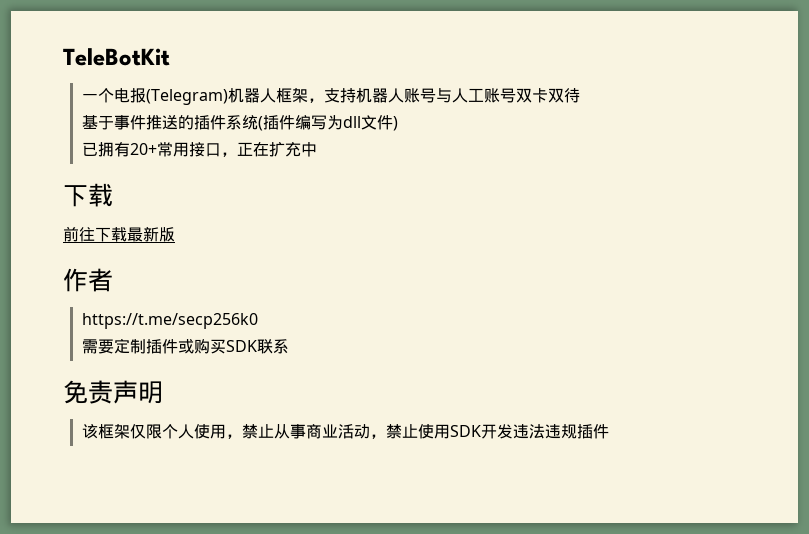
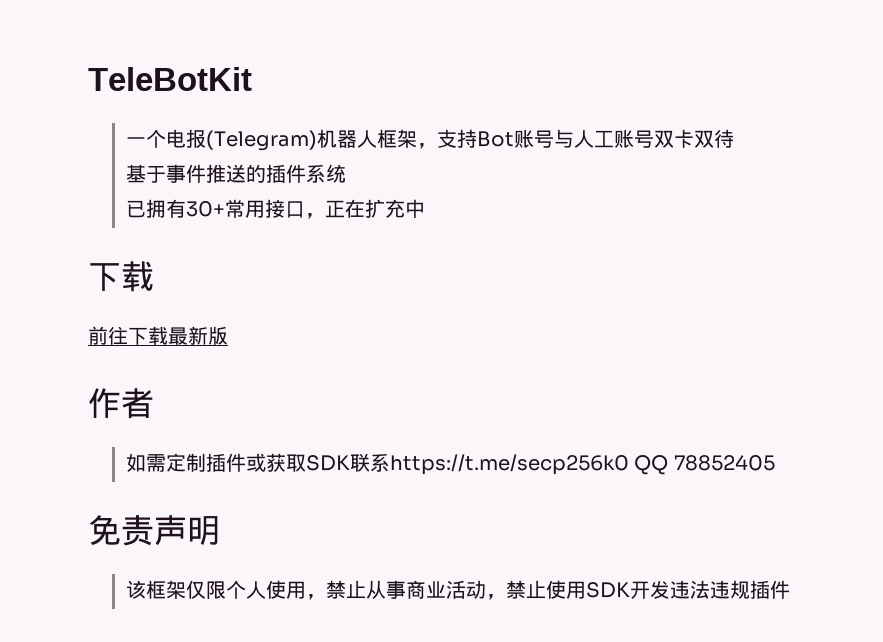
- 一个电报(Telegram)机器人框架，支持机器人账号与人工账号双卡双待
+ 一个电报(Telegram)机器人框架，支持Bot账号与人工账号双卡双待
- 基于事件推送的插件系统(插件编写为dll文件)
+ 基于事件推送的插件系统
- 已拥有20+常用接口，正在扩充中
+ 已拥有30+常用接口，正在扩充中
- https://t.me/secp256k0
- 需要定制插件或购买SDK联系
+ 如需定制插件或获取SDK联系https://t.me/secp256k0 QQ 78852405

